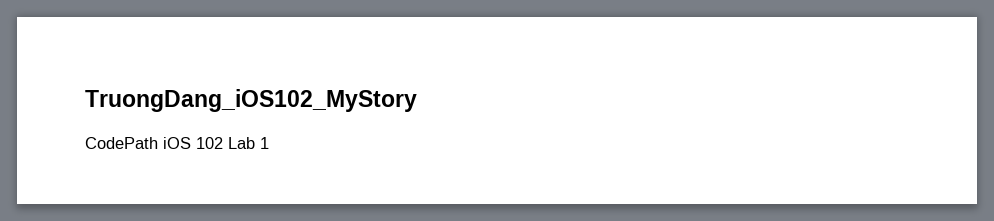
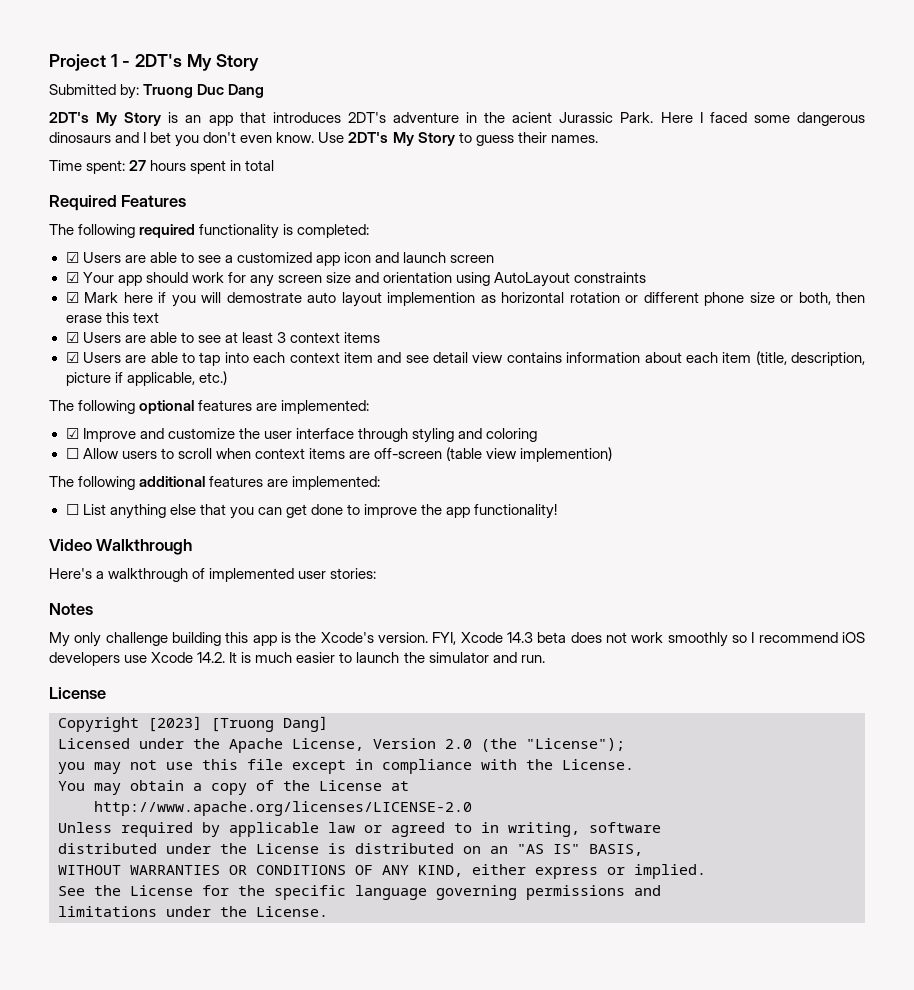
- TruongDang_iOS102_MyStory
- CodePath iOS 102 Lab 1
+ Project 1 - 2DT's My Story
+ Submitted by: Truong Duc Dang
+ 2DT's My Story is an app that introduces 2DT's adventure in the acient Jurassic Park. Here I faced some dangerous dinosaurs and I bet you don't even know. Use 2DT's My Story to guess their names.
+ Time spent: 27 hours spent in total
+ Required Features
+ The following required functionality is completed:
+ ☑ Users are able to see a customized app icon and launch screen
+ ☑ Your app should work for any screen size and orientation using AutoLayout constraints
+ ☑ Mark here if you will demostrate auto layout implemention as horizontal rotation or different phone size or both, then erase this text
+ ☑ Users are able to see at least 3 context items
+ ☑ Users are able to tap into each context item and see detail view contains information about each item (title, description, picture if applicable, etc.)
+ The following optional features are implemented:
+ ☑ Improve and customize the user interface through styling and coloring
+ ☐ Allow users to scroll when context items are off-screen (table view implemention)
+ The following additional features are implemented:
+ ☐ List anything else that you can get done to improve the app functionality!
+ Video Walkthrough
+ Here's a walkthrough of implemented user stories:
+ Notes
+ My only challenge building this app is the Xcode's version. FYI, Xcode 14.3 beta does not work smoothly so I recommend iOS developers use Xcode 14.2. It is much easier to launch the simulator and run.
+ License
+ Copyright [2023] [Truong Dang]
+ Licensed under the Apache License, Version 2.0 (the "License");
+ you may not use this file except in compliance with the License.
+ You may obtain a copy of the License at
+ http://www.apache.org/licenses/LICENSE-2.0
+ Unless required by applicable law or agreed to in writing, software
+ distributed under the License is distributed on an "AS IS" BASIS,
+ WITHOUT WARRANTIES OR CONDITIONS OF ANY KIND, either express or implied.
+ See the License for the specific language governing permissions and
+ limitations under the License.

